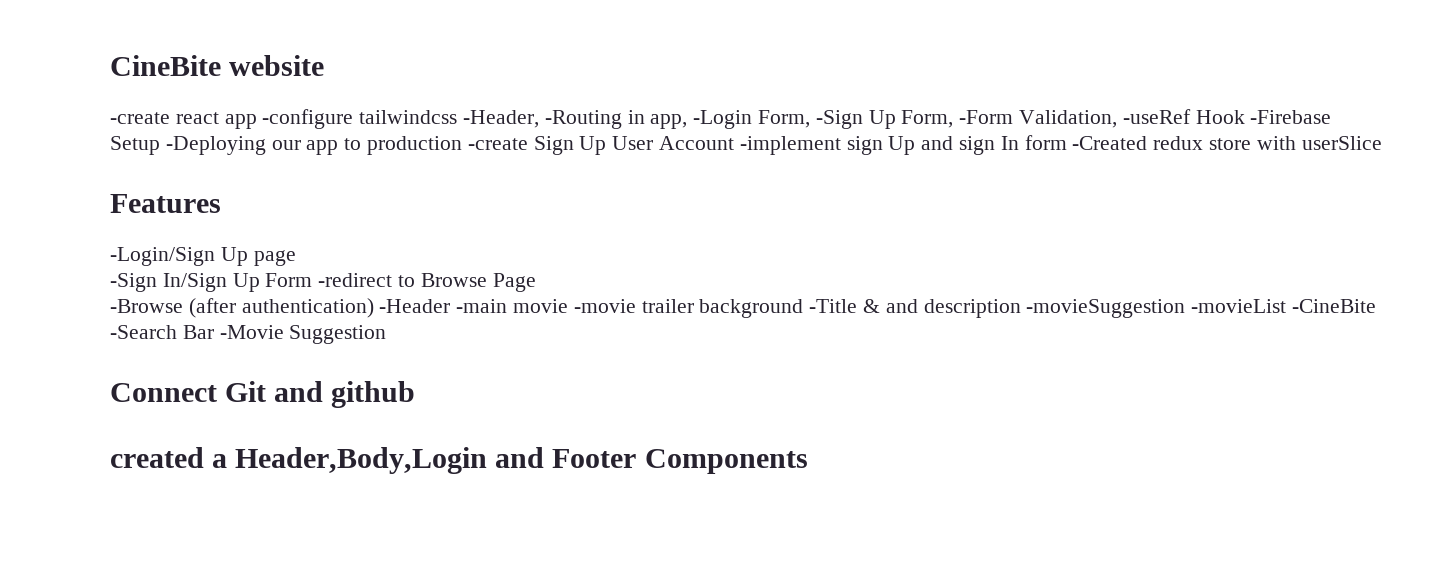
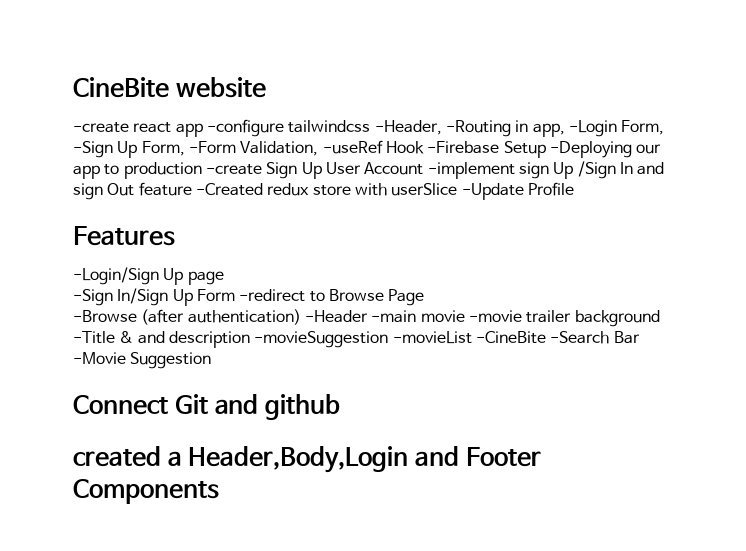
- -create react app -configure tailwindcss -Header, -Routing in app, -Login Form, -Sign Up Form, -Form Validation, -useRef Hook -Firebase Setup -Deploying our app to production -create Sign Up User Account -implement sign Up and sign In form -Created redux store with userSlice
+ -create react app -configure tailwindcss -Header, -Routing in app, -Login Form, -Sign Up Form, -Form Validation, -useRef Hook -Firebase Setup -Deploying our app to production -create Sign Up User Account -implement sign Up /Sign In and sign Out feature -Created redux store with userSlice -Update Profile

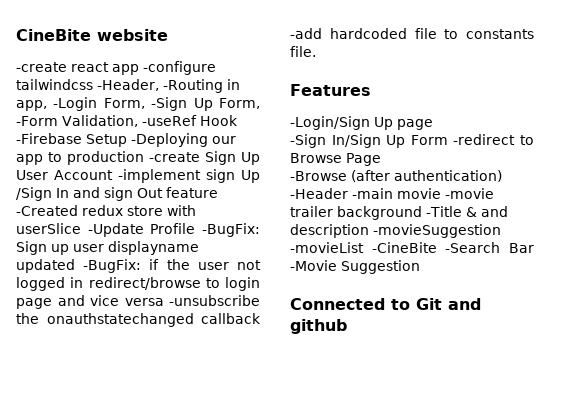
- -create react app -configure tailwindcss -Header, -Routing in app, -Login Form, -Sign Up Form, -Form Validation, -useRef Hook -Firebase Setup -Deploying our app to production -create Sign Up User Account -implement sign Up /Sign In and sign Out feature -Created redux store with userSlice -Update Profile
+ -create react app -configure tailwindcss -Header, -Routing in app, -Login Form, -Sign Up Form, -Form Validation, -useRef Hook -Firebase Setup -Deploying our app to production -create Sign Up User Account -implement sign Up /Sign In and sign Out feature -Created redux store with userSlice -Update Profile -BugFix: Sign up user displayname updated -BugFix: if the user not logged in redirect/browse to login page and vice versa -unsubscribe the onauthstatechanged callback -add hardcoded file to constants file.
- Connect Git and github
+ Connected to Git and github
- created a Header,Body,Login and Footer Components

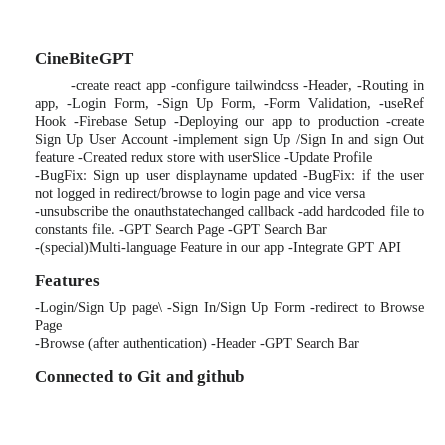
- CineBite website
+ CineBiteGPT
+ -GPT Search Page -GPT Search Bar -(special)Multi-language Feature in our app -Integrate GPT API
- -Login/Sign Up page
- -Sign In/Sign Up Form -redirect to Browse Page
+ -Login/Sign Up page\ -Sign In/Sign Up Form -redirect to Browse Page
- -Browse (after authentication) -Header -main movie -movie trailer background -Title & and description -movieSuggestion -movieList -CineBite -Search Bar -Movie Suggestion
+ -Browse (after authentication) -Header -GPT Search Bar

